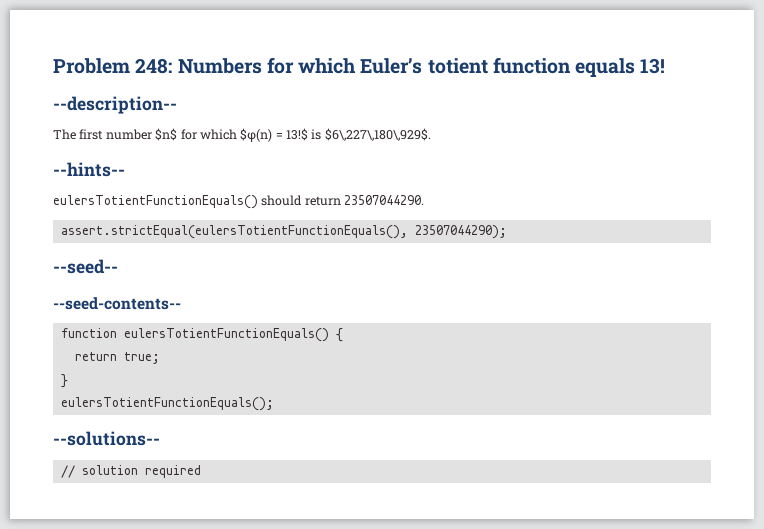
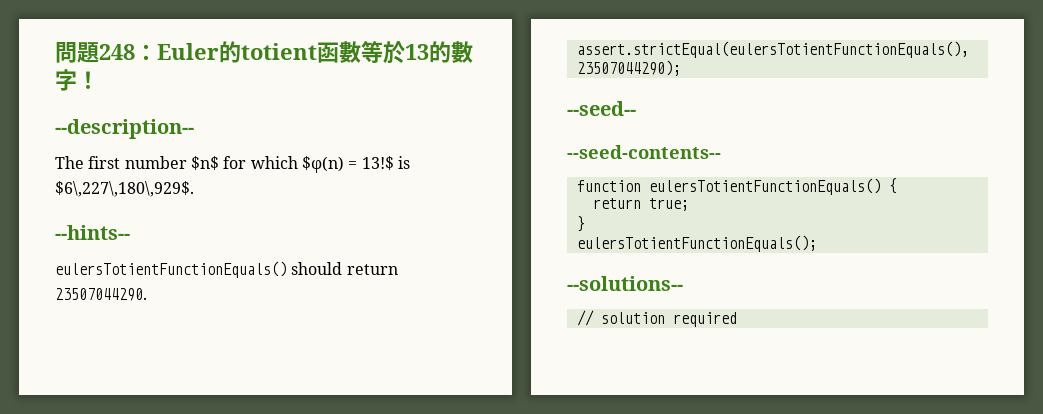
- Problem 248: Numbers for which Euler’s totient function equals 13!
+ 問題248：Euler的totient函數等於13的數字！

